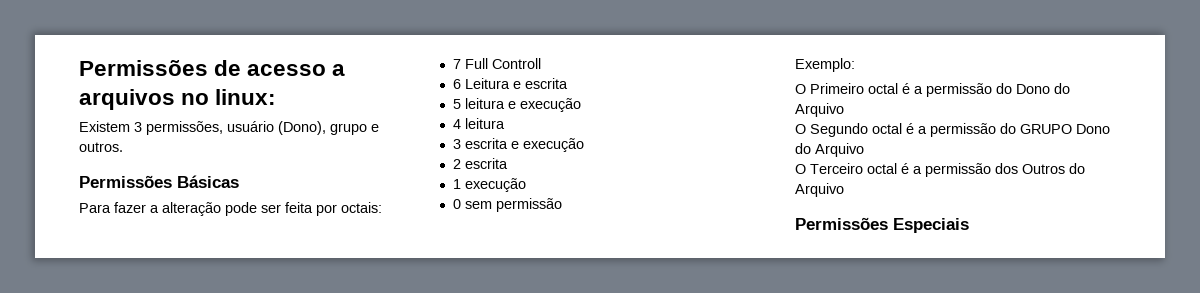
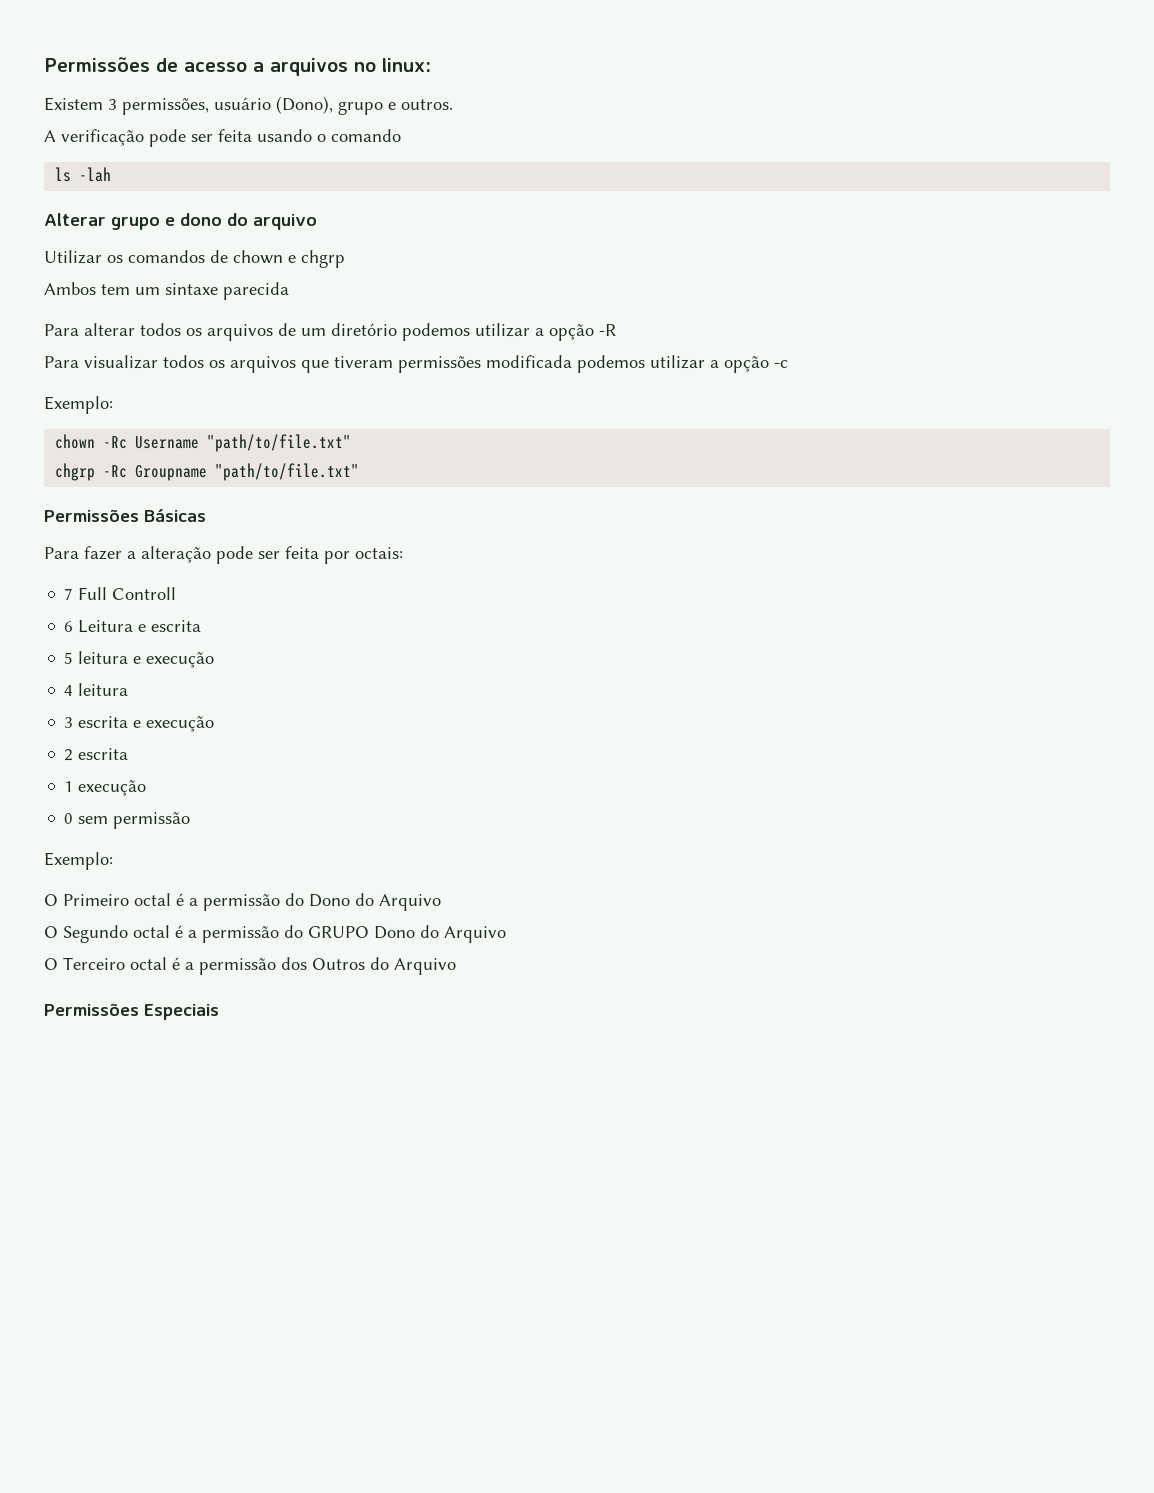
+ A verificação pode ser feita usando o comando
+ ls -lah
+ Alterar grupo e dono do arquivo
+ Utilizar os comandos de chown e chgrp
+ Ambos tem um sintaxe parecida
+ Para alterar todos os arquivos de um diretório podemos utilizar a opção -R
+ Para visualizar todos os arquivos que tiveram permissões modificada podemos utilizar a opção -c
+ Exemplo:
+ chown -Rc Username "path/to/file.txt"
+ chgrp -Rc Groupname "path/to/file.txt"

